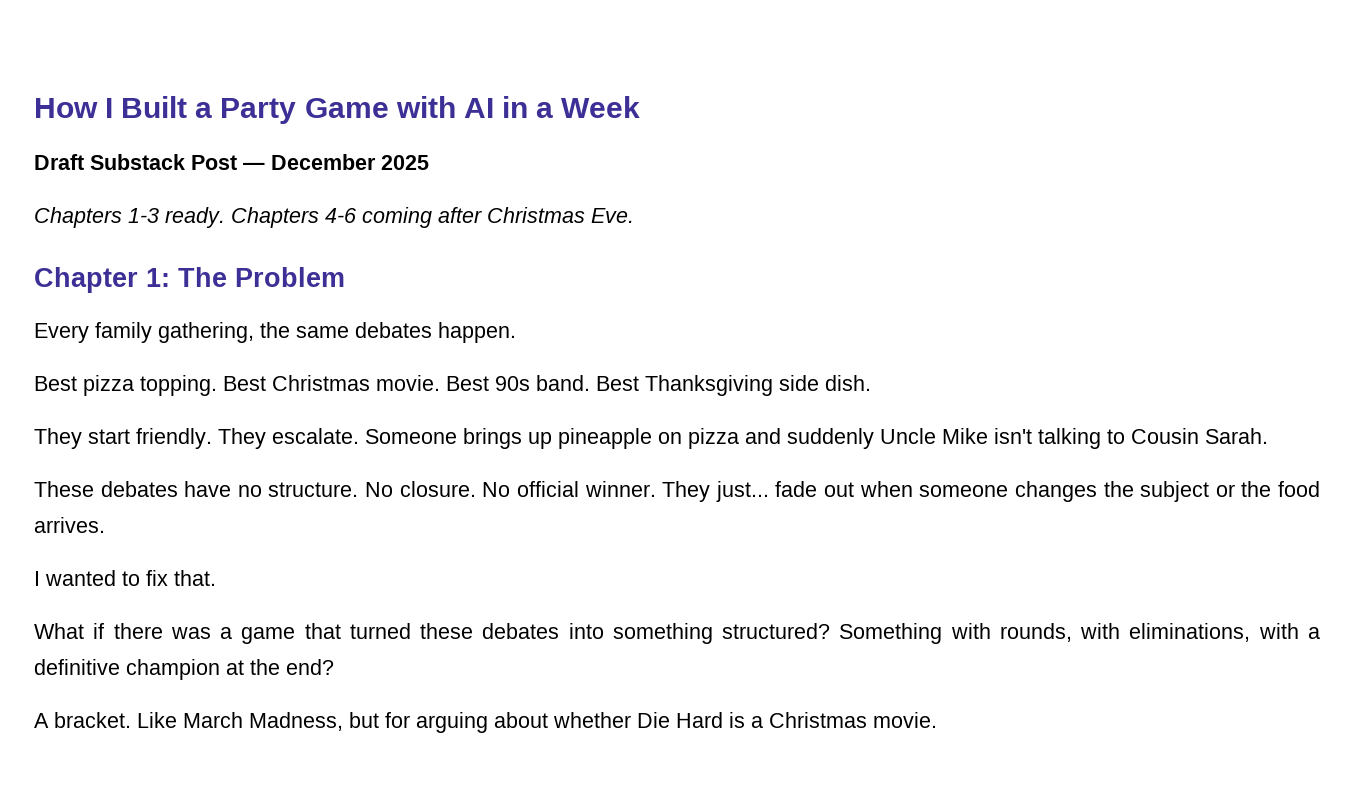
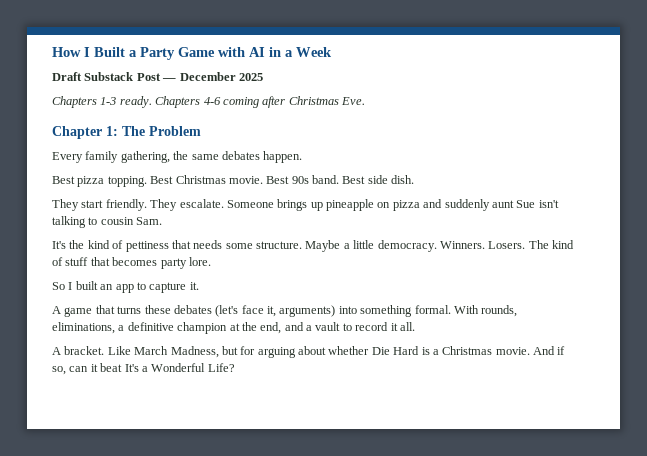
- Best Thanksgiving side dish.
+ Best side dish.
- Someone brings up pineapple on pizza and suddenly Uncle Mike isn't talking to Cousin Sarah.
- These debates have no structure. No closure. No official winner. They just... fade out when someone changes the subject or the food arrives.
- I wanted to fix that.
- What if there was a game that turned these debates into something structured? Something with rounds, with eliminations, with a definitive champion at the end?
+ Someone brings up pineapple on pizza and suddenly aunt Sue isn't talking to cousin Sam.
+ It's the kind of pettiness that needs some structure. Maybe a little democracy. Winners. Losers. The kind of stuff that becomes party lore.
+ So I built an app to capture it.
+ A game that turns these debates (let's face it, arguments) into something formal. With rounds, eliminations, a definitive champion at the end, and a vault to record it all.
+ And if so, can it beat It's a Wonderful Life?

